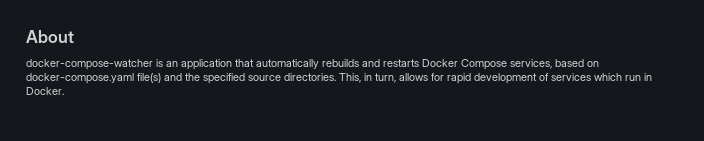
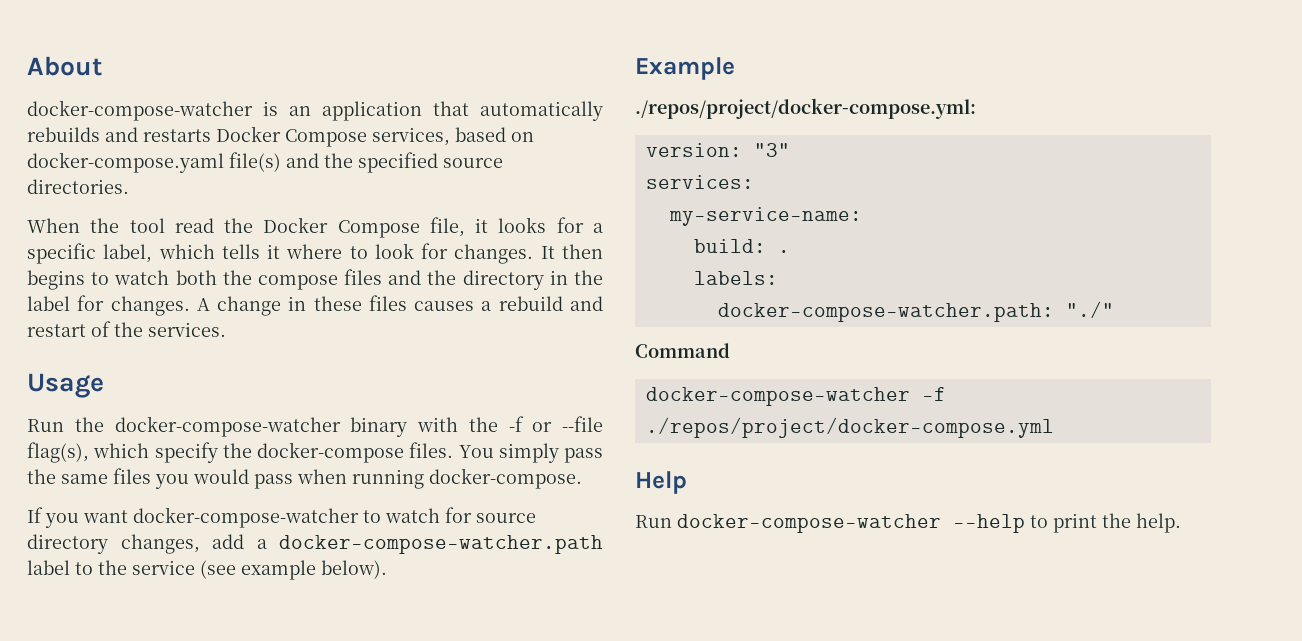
- docker-compose-watcher is an application that automatically rebuilds and restarts Docker Compose services, based on docker-compose.yaml file(s) and the specified source directories. This, in turn, allows for rapid development of services which run in Docker.
+ docker-compose-watcher is an application that automatically rebuilds and restarts Docker Compose services, based on docker-compose.yaml file(s) and the specified source directories.
+ When the tool read the Docker Compose file, it looks for a specific label, which tells it where to look for changes. It then begins to watch both the compose files and the directory in the label for changes. A change in these files causes a rebuild and restart of the services.
+ Usage
+ Run the docker-compose-watcher binary with the -f or --file flag(s), which specify the docker-compose files. You simply pass the same files you would pass when running docker-compose.
+ If you want docker-compose-watcher to watch for source directory changes, add a docker-compose-watcher.path label to the service (see example below).
+ Example
+ ./repos/project/docker-compose.yml:
+ version: "3"
+ services:
+ my-service-name:
+ build: .
+ labels:
+ docker-compose-watcher.path: "./"
+ Command
+ docker-compose-watcher -f ./repos/project/docker-compose.yml
+ Help
+ Run docker-compose-watcher --help to print the help.

